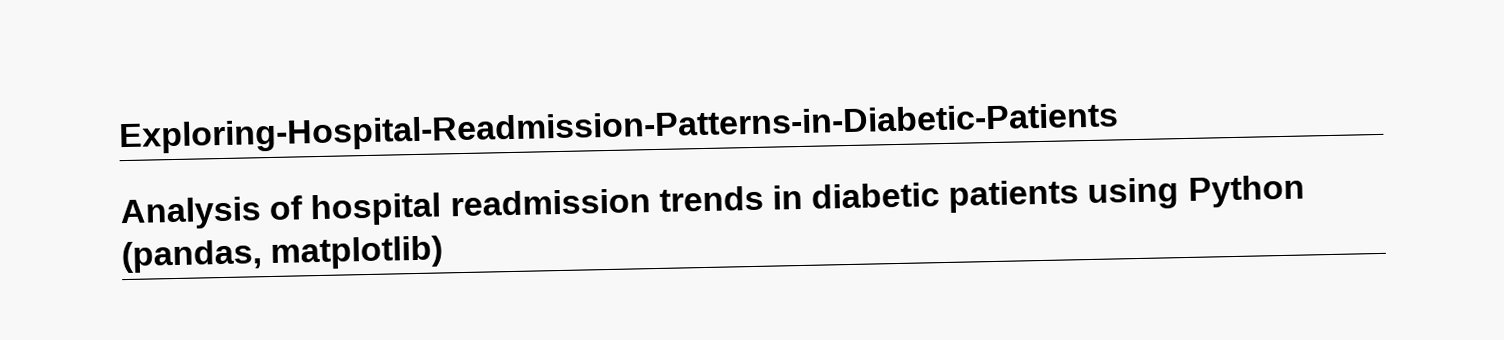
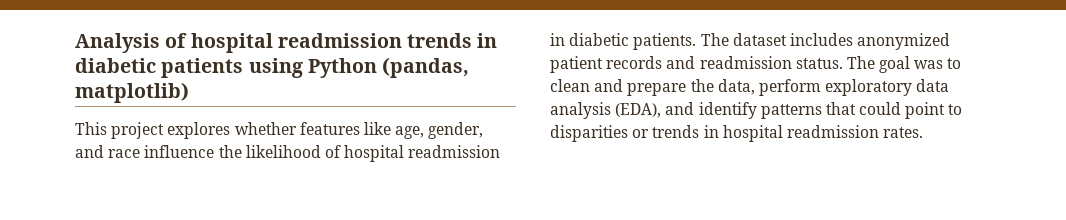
- Exploring-Hospital-Readmission-Patterns-in-Diabetic-Patients
+ This project explores whether features like age, gender, and race influence the likelihood of hospital readmission in diabetic patients. The dataset includes anonymized patient records and readmission status. The goal was to clean and prepare the data, perform exploratory data analysis (EDA), and identify patterns that could point to disparities or trends in hospital readmission rates.

